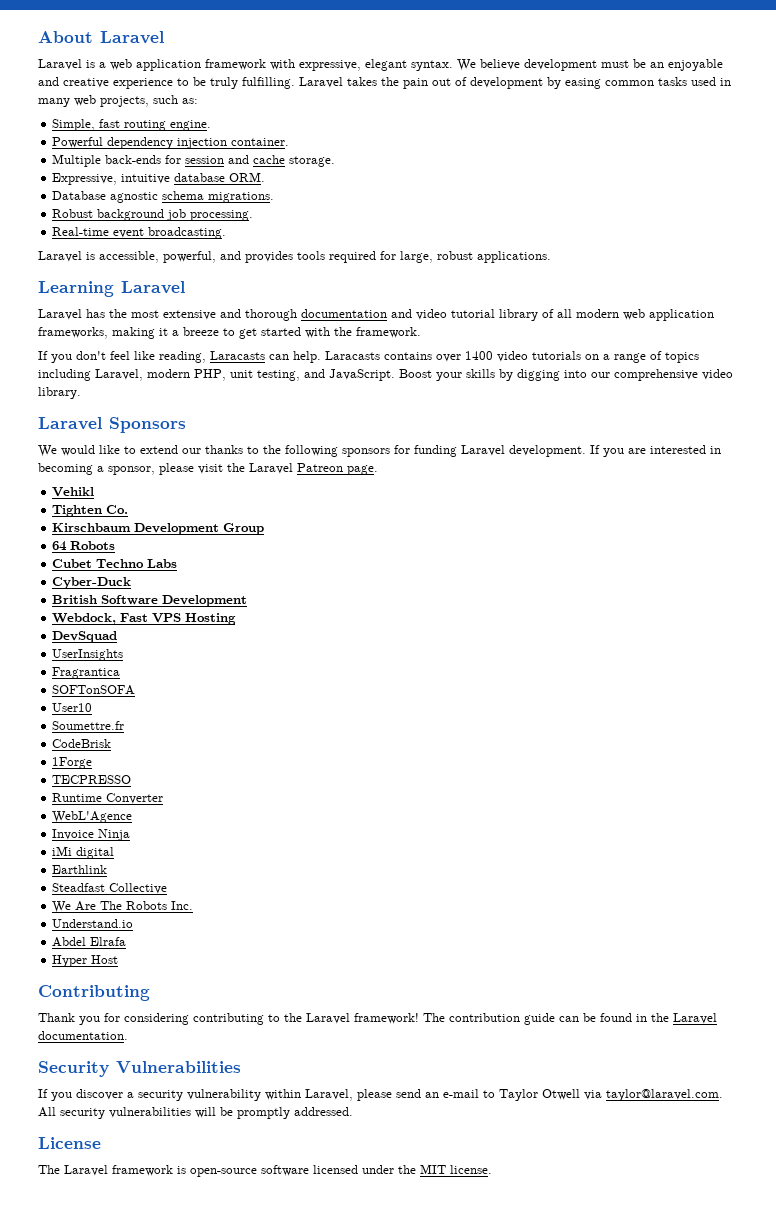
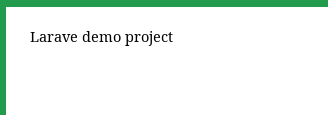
- About Laravel
- Laravel is a web application framework with expressive, elegant syntax. We believe development must be an enjoyable and creative experience to be truly fulfilling. Laravel takes the pain out of development by easing common tasks used in many web projects, such as:
- Simple, fast routing engine.
- Powerful dependency injection container.
- Multiple back-ends for session and cache storage.
- Expressive, intuitive database ORM.
- Database agnostic schema migrations.
- Robust background job processing.
- Real-time event broadcasting.
- Laravel is accessible, powerful, and provides tools required for large, robust applications.
- Learning Laravel
- Laravel has the most extensive and thorough documentation and video tutorial library of all modern web application frameworks, making it a breeze to get started with the framework.
- If you don't feel like reading, Laracasts can help. Laracasts contains over 1400 video tutorials on a range of topics including Laravel, modern PHP, unit testing, and JavaScript. Boost your skills by digging into our comprehensive video library.
- Laravel Sponsors
- We would like to extend our thanks to the following sponsors for funding Laravel development. If you are interested in becoming a sponsor, please visit the Laravel Patreon page.
- Vehikl
- Tighten Co.
- Kirschbaum Development Group
- 64 Robots
- Cubet Techno Labs
- Cyber-Duck
- British Software Development
- Webdock, Fast VPS Hosting
- DevSquad
- UserInsights
- Fragrantica
- SOFTonSOFA
- User10
- Soumettre.fr
- CodeBrisk
- 1Forge
- TECPRESSO
- Runtime Converter
- WebL'Agence
- Invoice Ninja
- iMi digital
- Earthlink
- Steadfast Collective
- We Are The Robots Inc.
- Understand.io
- Abdel Elrafa
- Hyper Host
- Contributing
- Thank you for considering contributing to the Laravel framework! The contribution guide can be found in the Laravel documentation.
- Security Vulnerabilities
- If you discover a security vulnerability within Laravel, please send an e-mail to Taylor Otwell via taylor@laravel.com. All security vulnerabilities will be promptly addressed.
- License
- The Laravel framework is open-source software licensed under the MIT license.
+ Larave demo project

